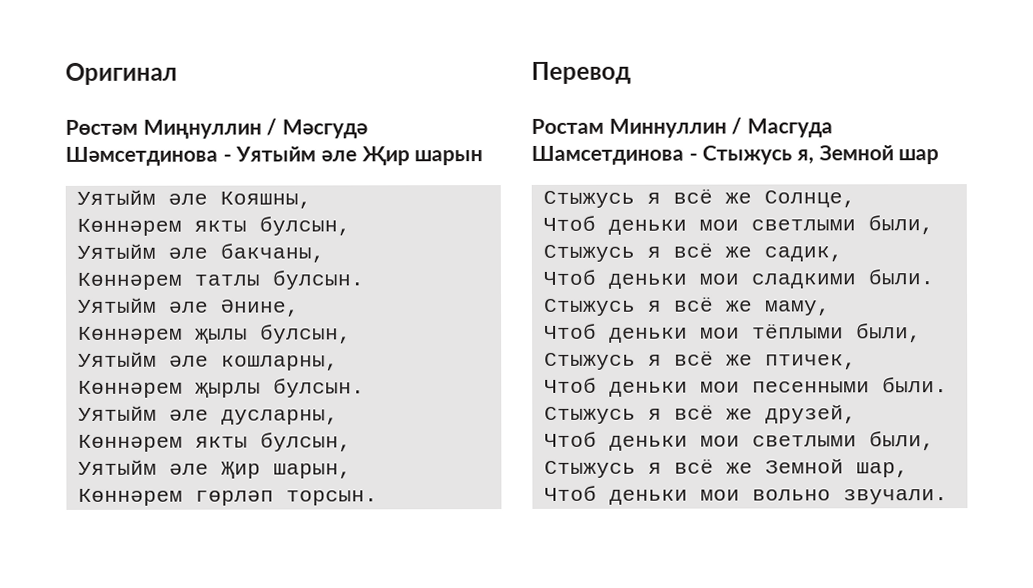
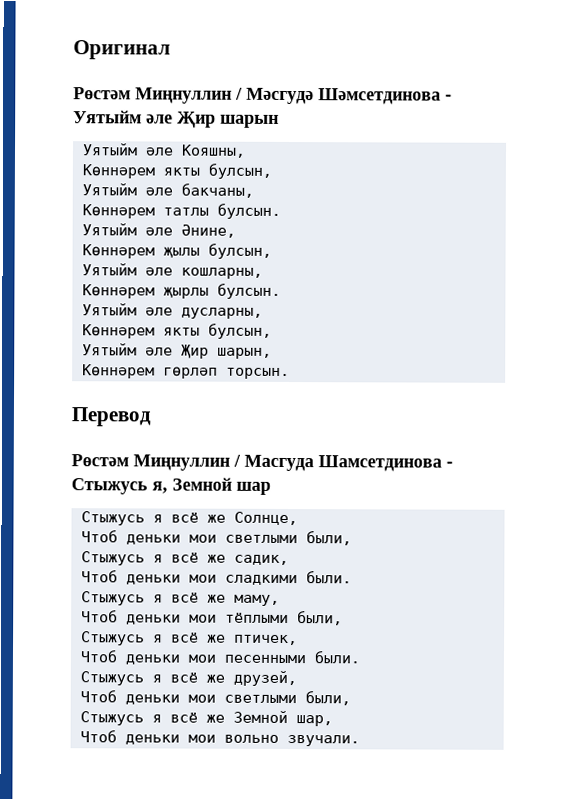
- Ростам Миннуллин / Масгуда Шамсетдинова - Стыжусь я, Земной шар
+ Рөстәм Миңнуллин / Масгуда Шамсетдинова - Стыжусь я, Земной шар

